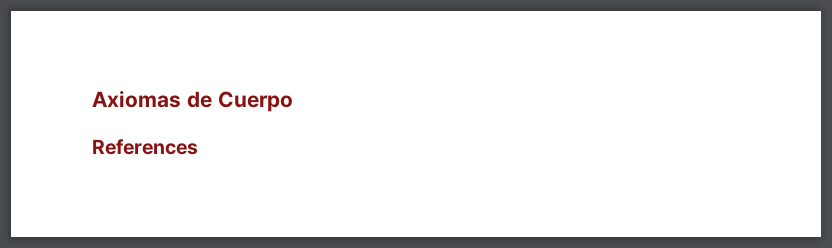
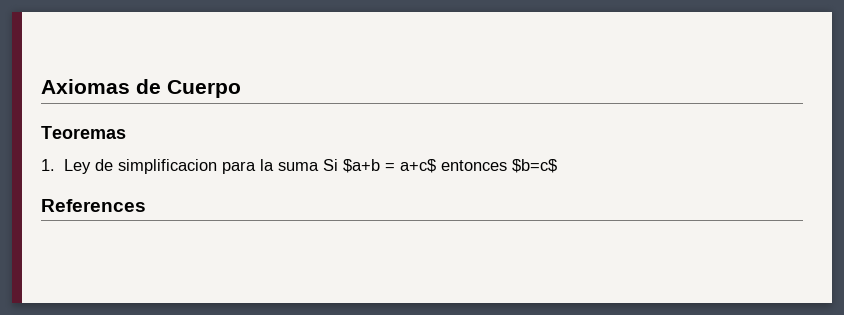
+ Teoremas
+ 1. Ley de simplificacion para la suma Si $a+b = a+c$ entonces $b=c$

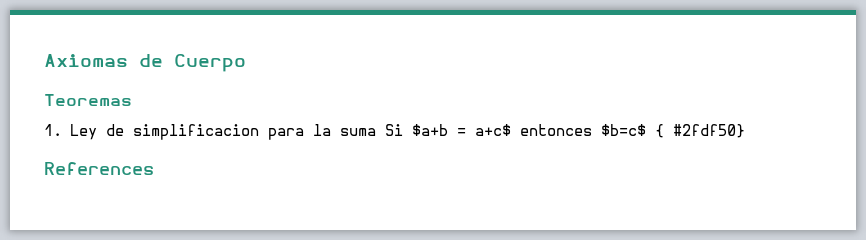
- 1. Ley de simplificacion para la suma Si $a+b = a+c$ entonces $b=c$
+ 1. Ley de simplificacion para la suma Si $a+b = a+c$ entonces $b=c$ { #2fdf50}

